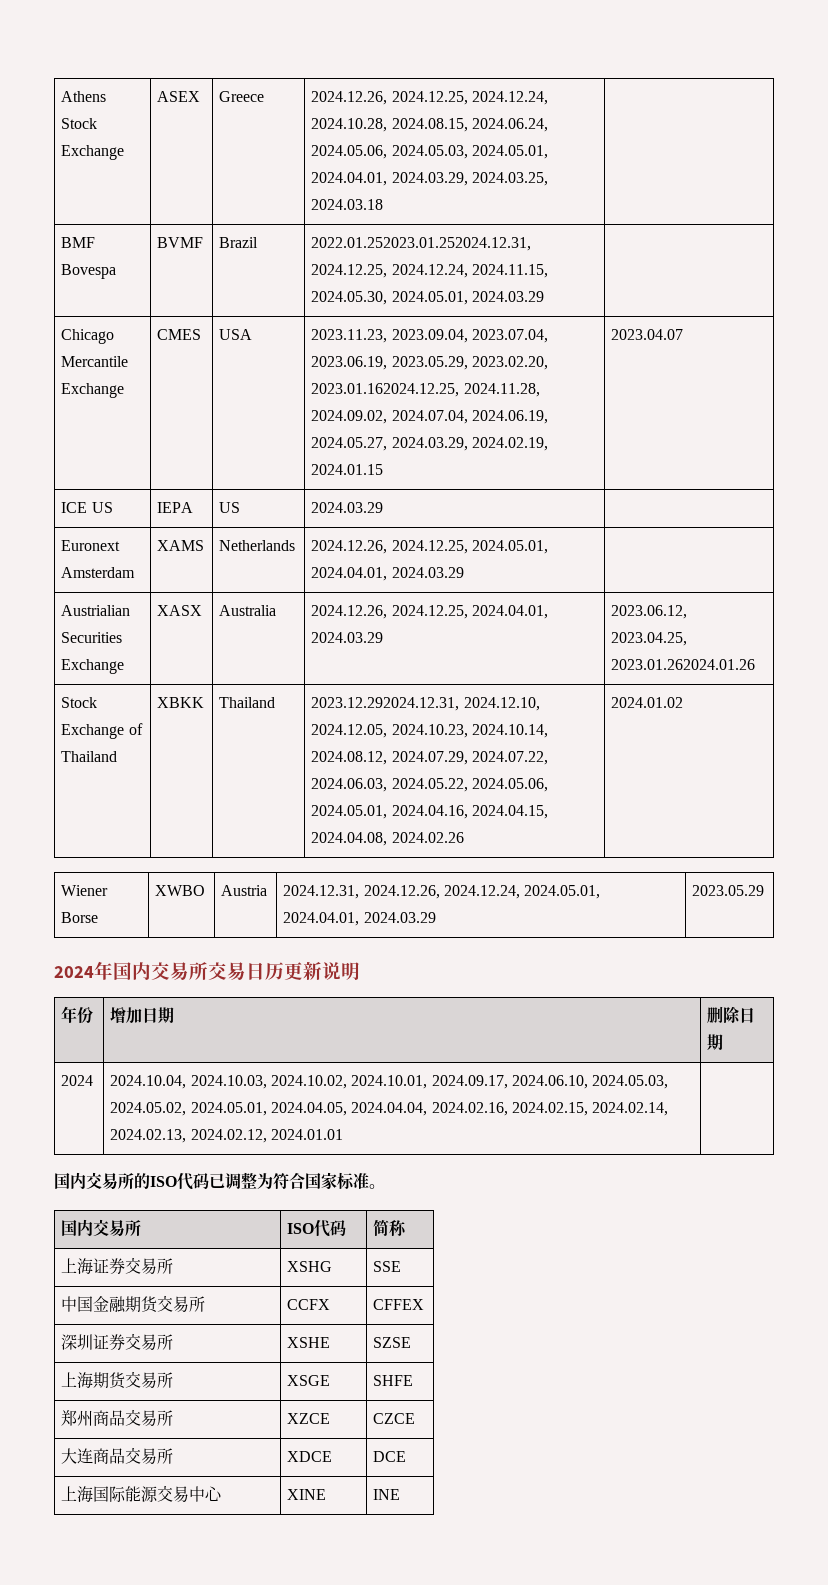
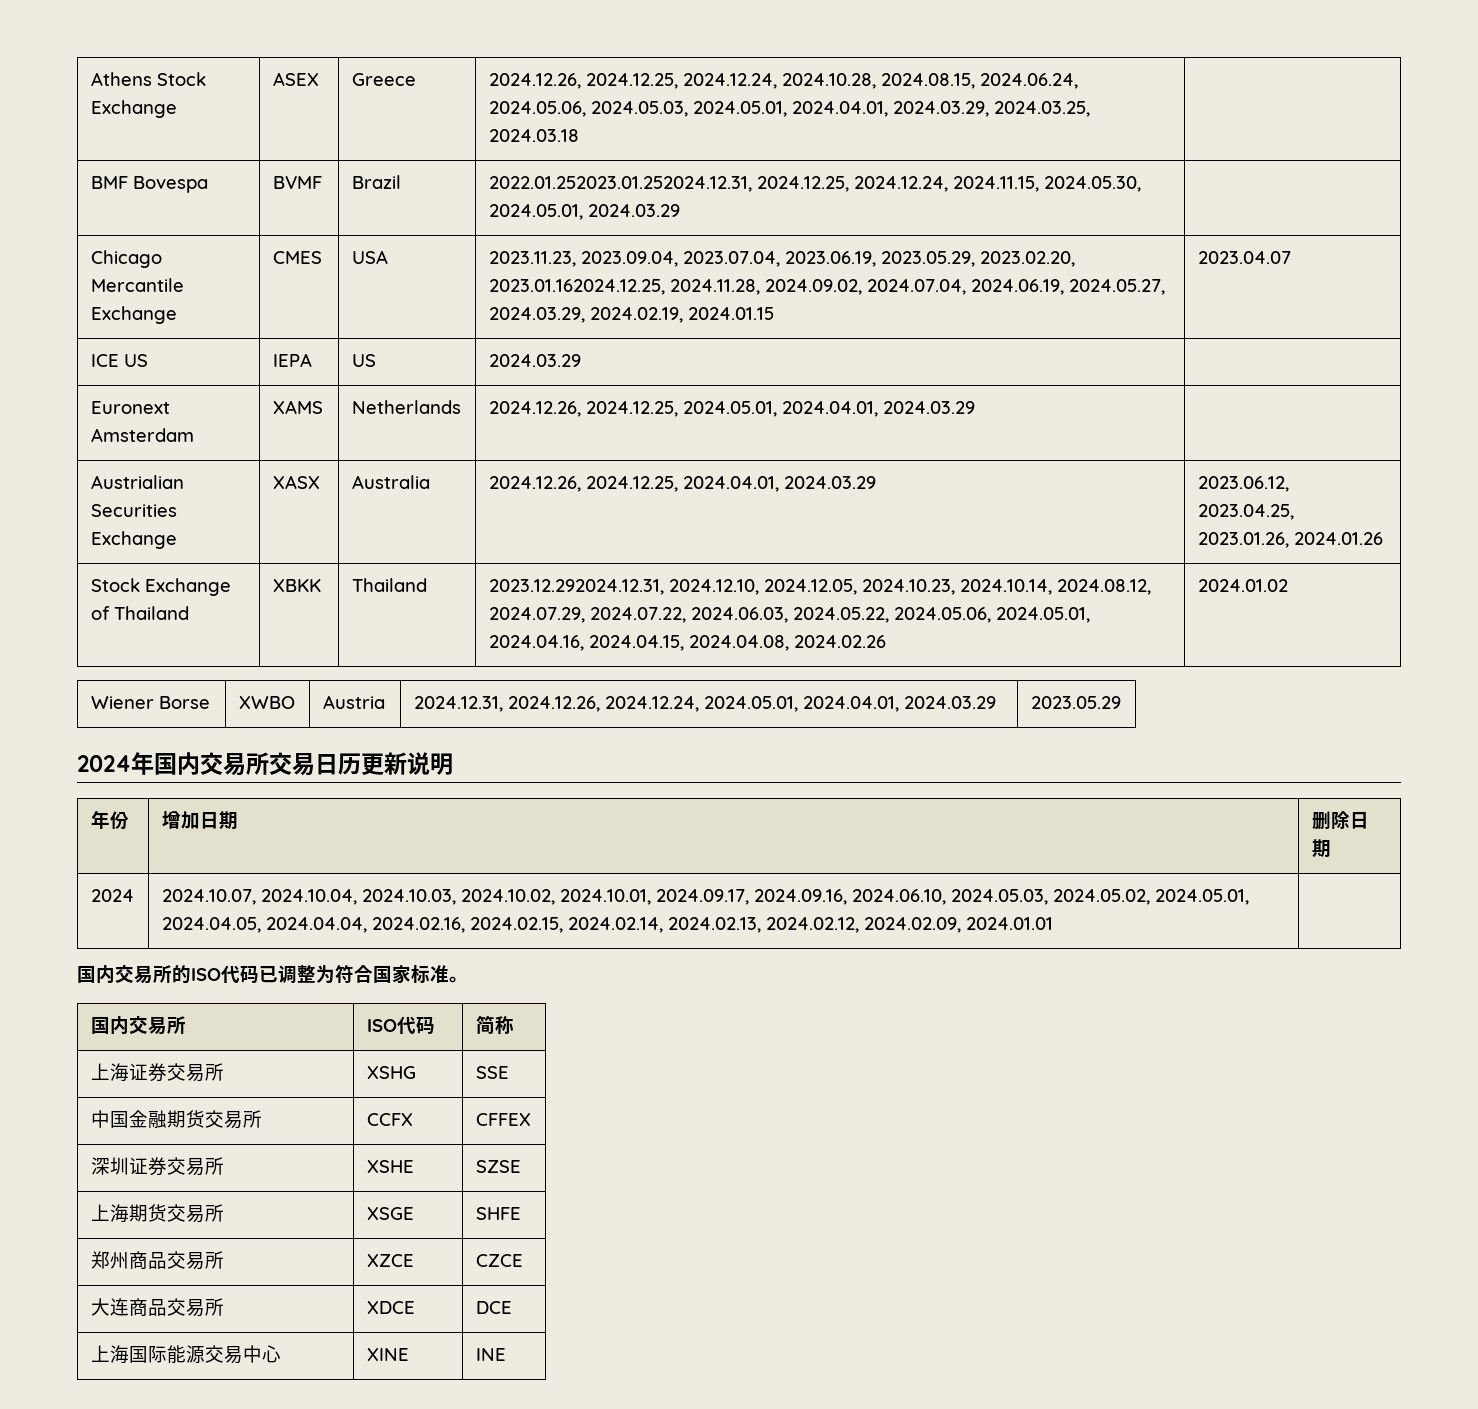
- Austrialian Securities Exchange | XASX | Australia | 2024.12.26, 2024.12.25, 2024.04.01, 2024.03.29 | 2023.06.12, 2023.04.25, 2023.01.262024.01.26
+ Austrialian Securities Exchange | XASX | Australia | 2024.12.26, 2024.12.25, 2024.04.01, 2024.03.29 | 2023.06.12, 2023.04.25, 2023.01.26, 2024.01.26
- 2024 | 2024.10.04, 2024.10.03, 2024.10.02, 2024.10.01, 2024.09.17, 2024.06.10, 2024.05.03, 2024.05.02, 2024.05.01, 2024.04.05, 2024.04.04, 2024.02.16, 2024.02.15, 2024.02.14, 2024.02.13, 2024.02.12, 2024.01.01 |
+ 2024 | 2024.10.07, 2024.10.04, 2024.10.03, 2024.10.02, 2024.10.01, 2024.09.17, 2024.09.16, 2024.06.10, 2024.05.03, 2024.05.02, 2024.05.01, 2024.04.05, 2024.04.04, 2024.02.16, 2024.02.15, 2024.02.14, 2024.02.13, 2024.02.12, 2024.02.09, 2024.01.01 |

